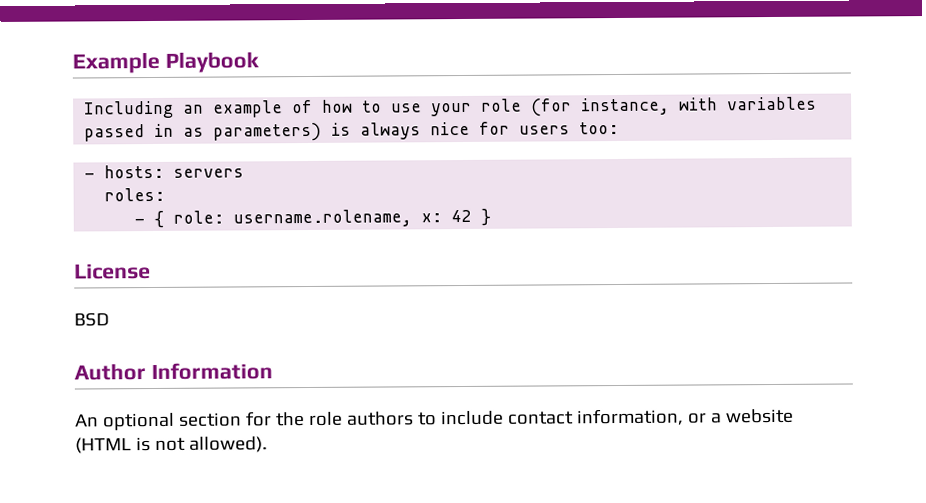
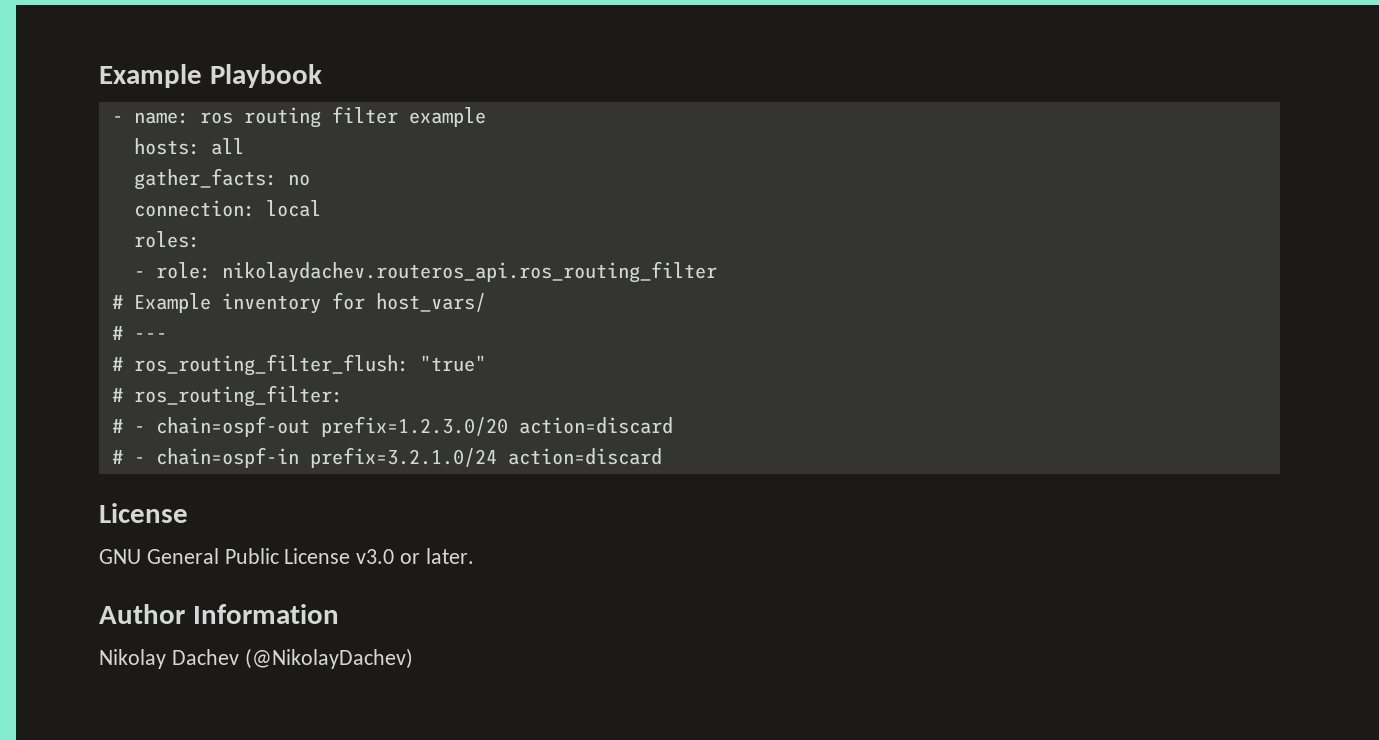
- Including an example of how to use your role (for instance, with variables passed in as parameters) is always nice for users too:
- - hosts: servers
+ - name: ros routing filter example
+ hosts: all
+ gather_facts: no
+ connection: local
  roles:
- - { role: username.rolename, x: 42 }
+ - role: nikolaydachev.routeros_api.ros_routing_filter
+ # Example inventory for host_vars/
+ # ---
+ # ros_routing_filter_flush: "true"
+ # ros_routing_filter:
+ # - chain=ospf-out prefix=1.2.3.0/20 action=discard
+ # - chain=ospf-in prefix=3.2.1.0/24 action=discard
  License
- BSD
+ GNU General Public License v3.0 or later.
  Author Information
- An optional section for the role authors to include contact information, or a website (HTML is not allowed).
+ Nikolay Dachev (@NikolayDachev)

